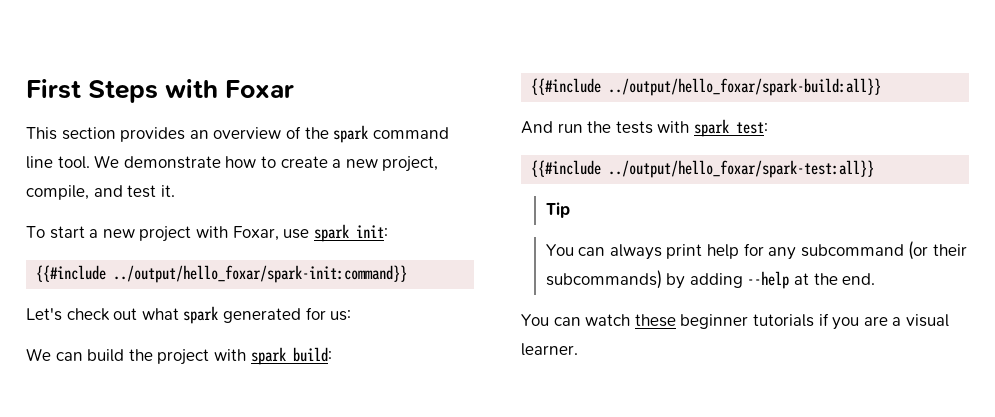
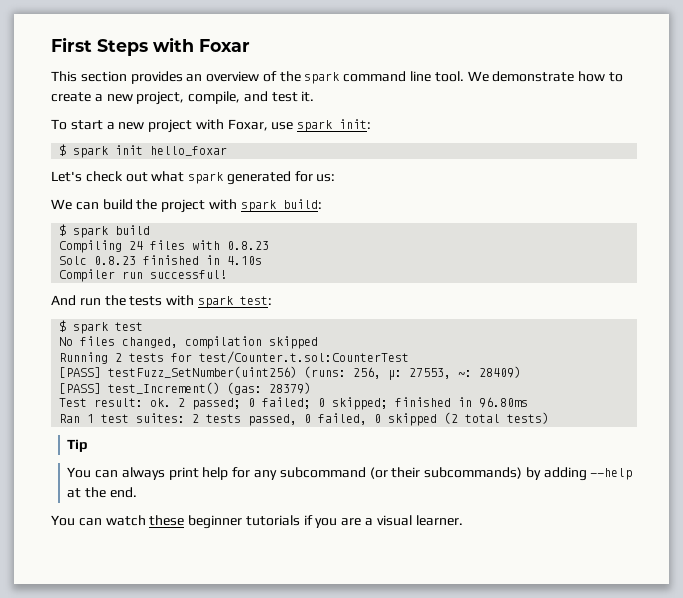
- {{#include ../output/hello_foxar/spark-init:command}}
+ $ spark init hello_foxar
- {{#include ../output/hello_foxar/spark-build:all}}
+ $ spark build
+ Compiling 24 files with 0.8.23
+ Solc 0.8.23 finished in 4.10s
+ Compiler run successful!
- {{#include ../output/hello_foxar/spark-test:all}}
+ $ spark test
+ No files changed, compilation skipped
+ Running 2 tests for test/Counter.t.sol:CounterTest
+ [PASS] testFuzz_SetNumber(uint256) (runs: 256, μ: 27553, ~: 28409)
+ [PASS] test_Increment() (gas: 28379)
+ Test result: ok. 2 passed; 0 failed; 0 skipped; finished in 96.80ms
+ Ran 1 test suites: 2 tests passed, 0 failed, 0 skipped (2 total tests)

